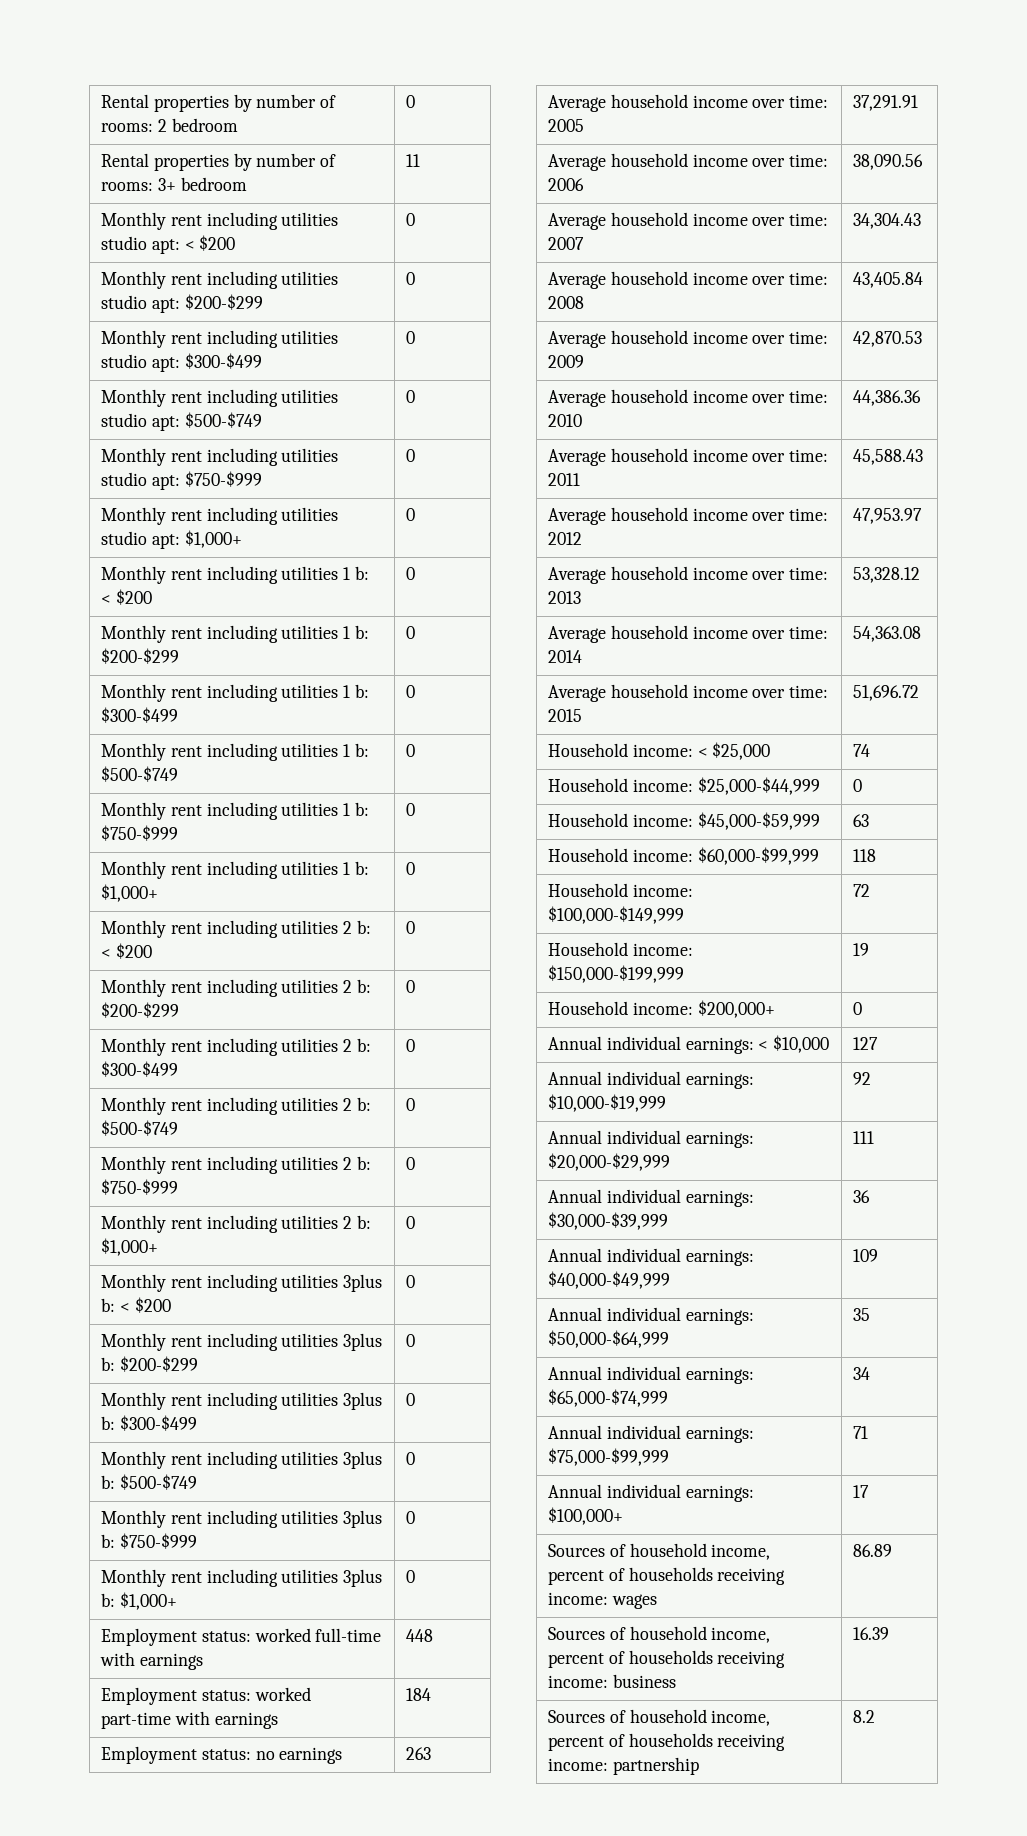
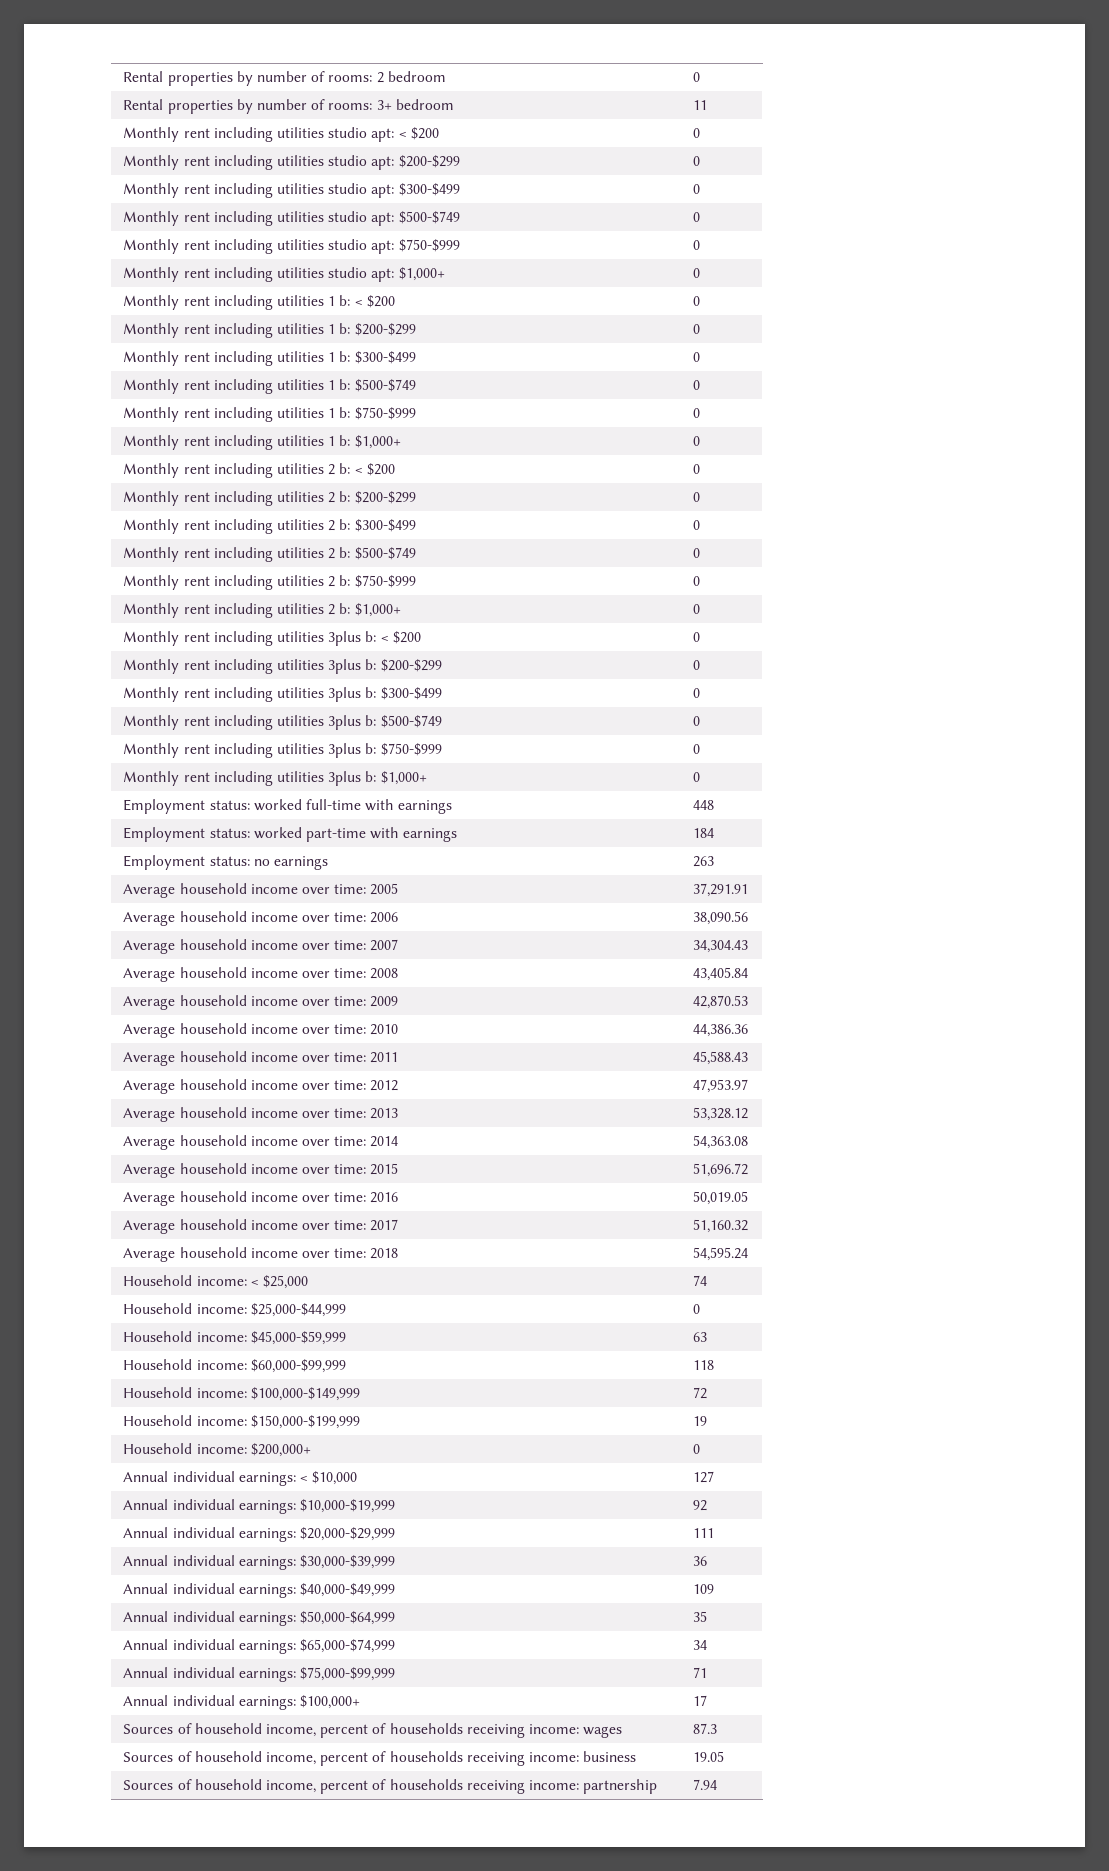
+ Average household income over time: 2016 | 50,019.05
+ Average household income over time: 2017 | 51,160.32
+ Average household income over time: 2018 | 54,595.24
- Sources of household income, percent of households receiving income: wages | 86.89
+ Sources of household income, percent of households receiving income: wages | 87.3
- Sources of household income, percent of households receiving income: business | 16.39
+ Sources of household income, percent of households receiving income: business | 19.05
- Sources of household income, percent of households receiving income: partnership | 8.2
+ Sources of household income, percent of households receiving income: partnership | 7.94

